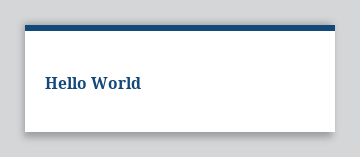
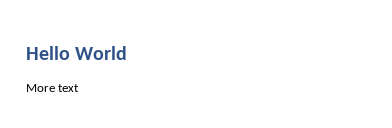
+ More text

